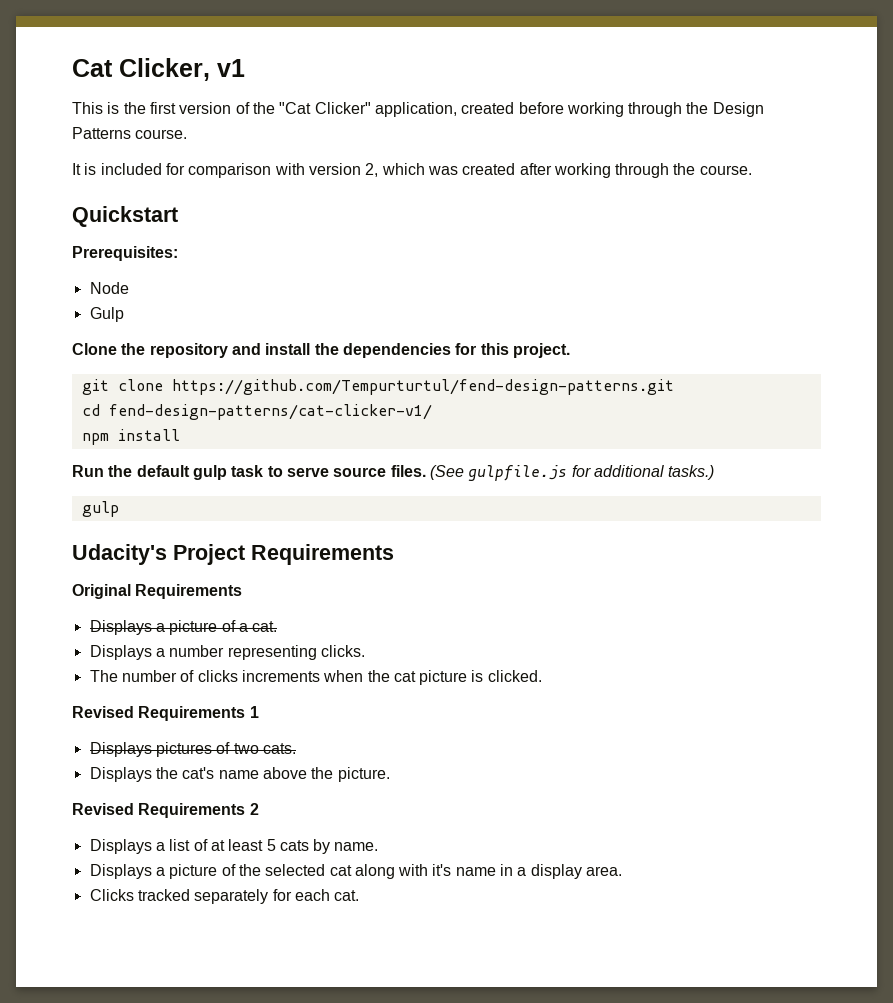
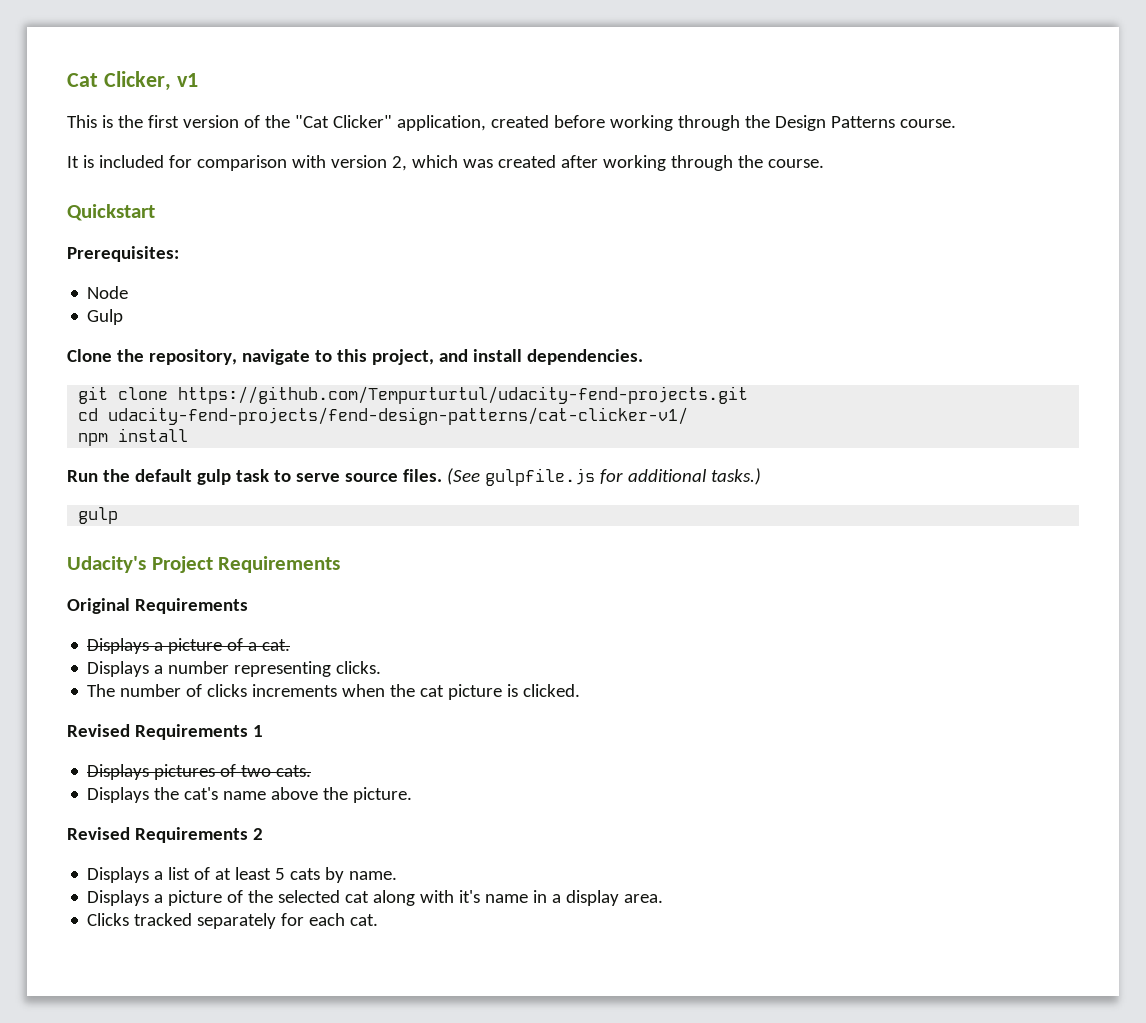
- Clone the repository and install the dependencies for this project.
+ Clone the repository, navigate to this project, and install dependencies.
- git clone https://github.com/Tempurturtul/fend-design-patterns.git
+ git clone https://github.com/Tempurturtul/udacity-fend-projects.git
- cd fend-design-patterns/cat-clicker-v1/
+ cd udacity-fend-projects/fend-design-patterns/cat-clicker-v1/

